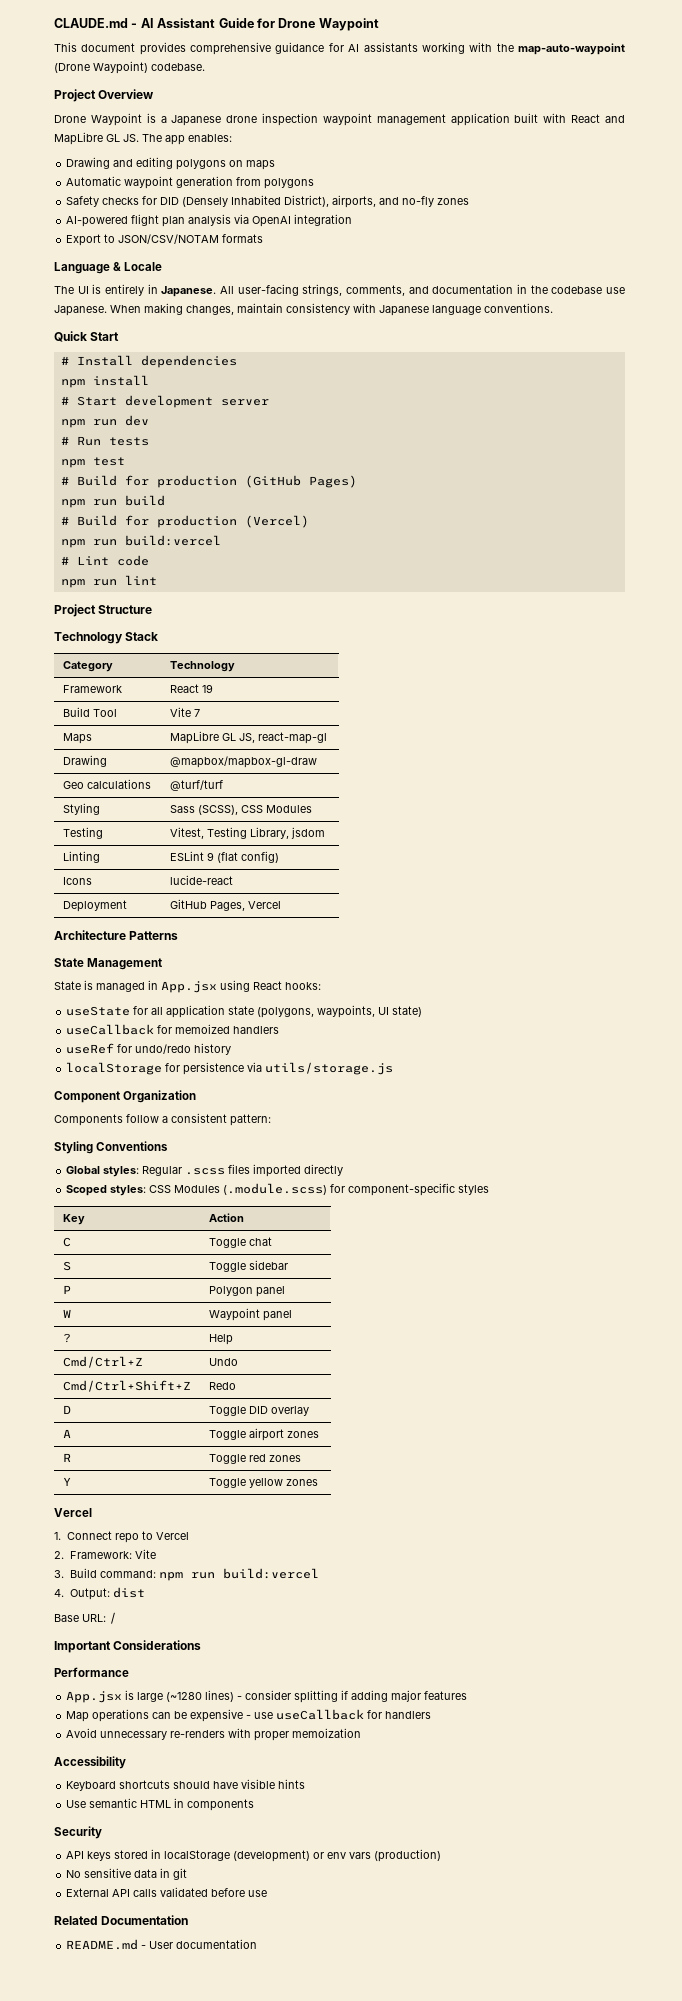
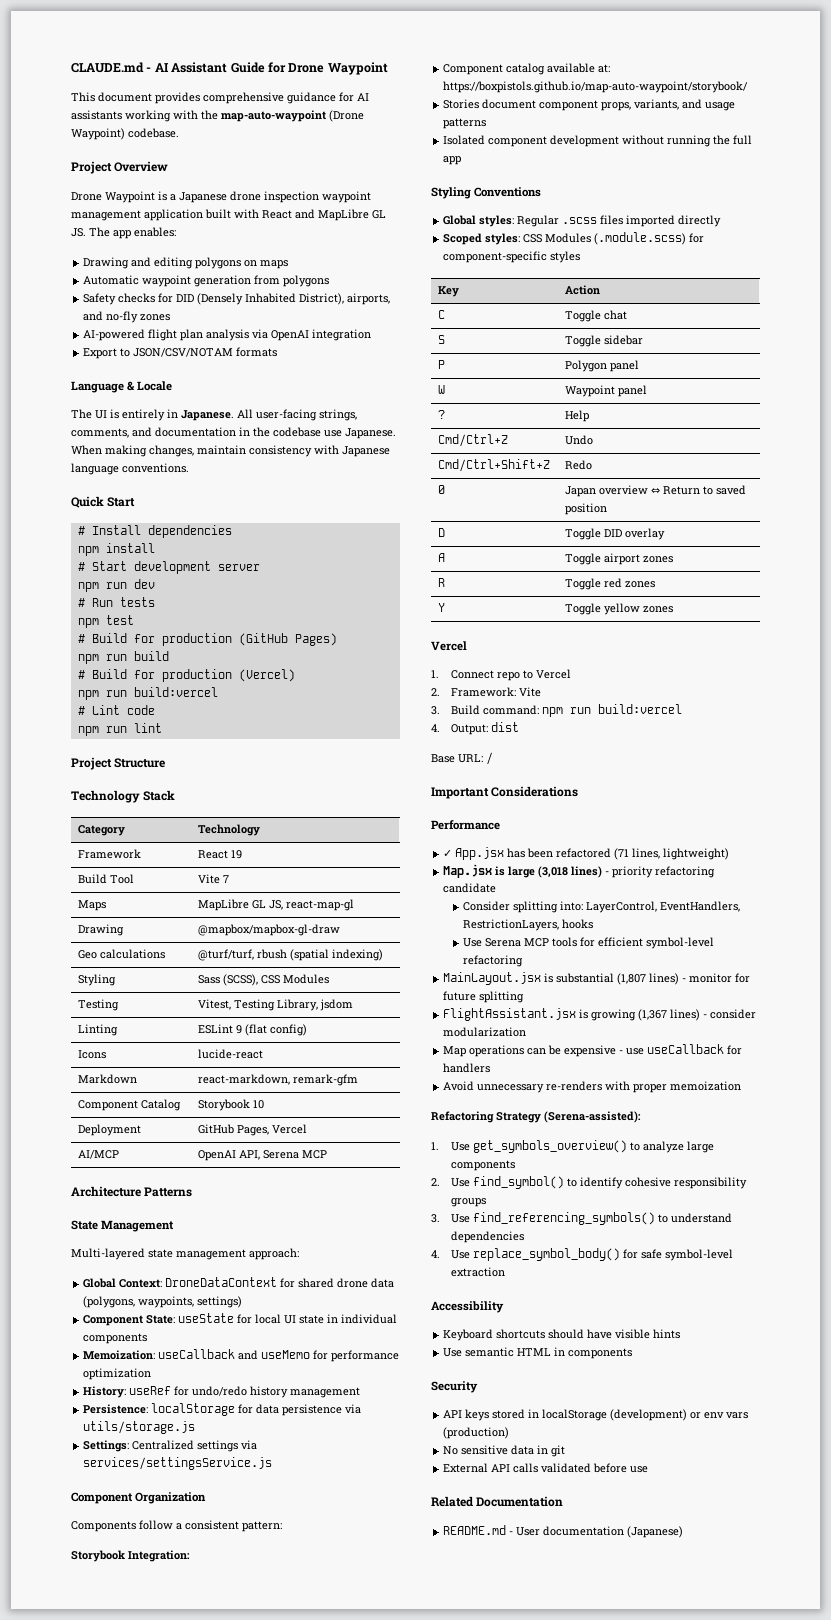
- Geo calculations | @turf/turf
+ Geo calculations | @turf/turf, rbush (spatial indexing)
+ Markdown | react-markdown, remark-gfm
+ Component Catalog | Storybook 10
+ AI/MCP | OpenAI API, Serena MCP
- State is managed in App.jsx using React hooks:
- useState for all application state (polygons, waypoints, UI state)
- useCallback for memoized handlers
- useRef for undo/redo history
- localStorage for persistence via utils/storage.js
+ Multi-layered state management approach:
+ Global Context: DroneDataContext for shared drone data (polygons, waypoints, settings)
+ Component State: useState for local UI state in individual components
+ Memoization: useCallback and useMemo for performance optimization
+ History: useRef for undo/redo history management
+ Persistence: localStorage for data persistence via utils/storage.js
+ Settings: Centralized settings via services/settingsService.js
+ Storybook Integration:
+ Component catalog available at: https://boxpistols.github.io/map-auto-waypoint/storybook/
+ Stories document component props, variants, and usage patterns
+ Isolated component development without running the full app
+ 0 | Japan overview ⇔ Return to saved position
- App.jsx is large (~1280 lines) - consider splitting if adding major features
+ ✓ App.jsx has been refactored (71 lines, lightweight)
+ Map.jsx is large (3,018 lines) - priority refactoring candidate
+ Consider splitting into: LayerControl, EventHandlers, RestrictionLayers, hooks
+ Use Serena MCP tools for efficient symbol-level refactoring
+ MainLayout.jsx is substantial (1,807 lines) - monitor for future splitting
+ FlightAssistant.jsx is growing (1,367 lines) - consider modularization
+ Refactoring Strategy (Serena-assisted):
+ 1. Use get_symbols_overview() to analyze large components
+ 2. Use find_symbol() to identify cohesive responsibility groups
+ 3. Use find_referencing_symbols() to understand dependencies
+ 4. Use replace_symbol_body() for safe symbol-level extraction
- README.md - User documentation
+ README.md - User documentation (Japanese)

